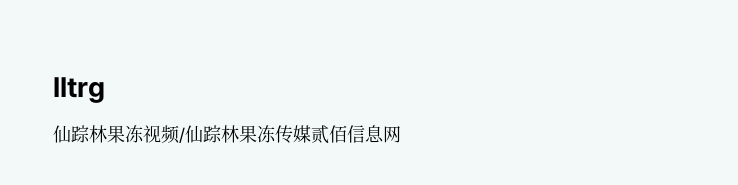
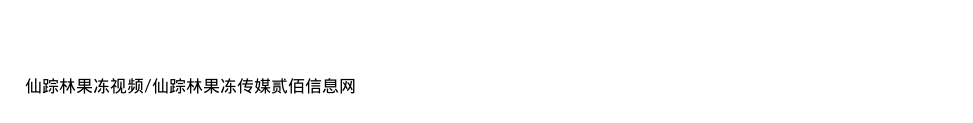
- lltrg

